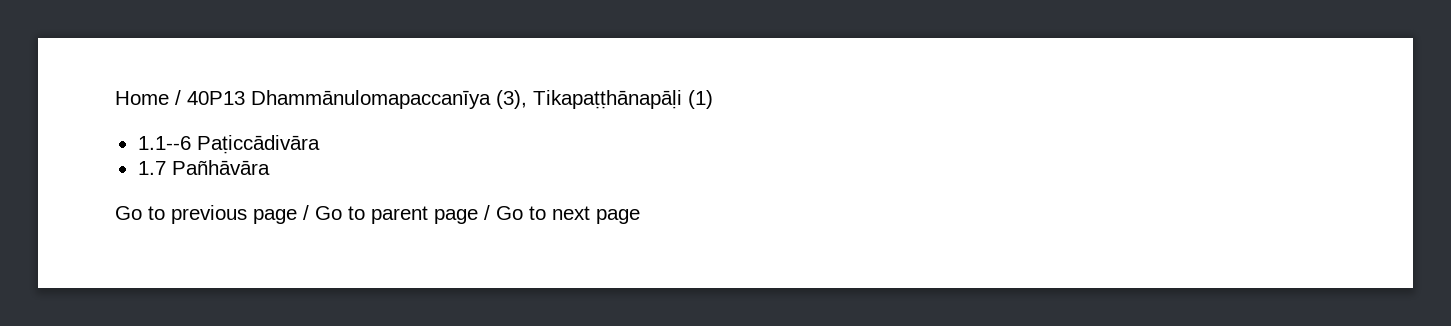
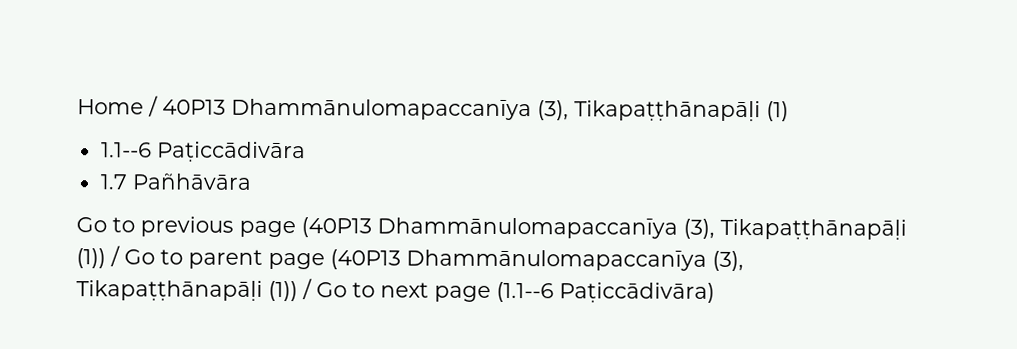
- Go to previous page / Go to parent page / Go to next page
+ Go to previous page (40P13 Dhammānulomapaccanīya (3), Tikapaṭṭhānapāḷi (1)) / Go to parent page (40P13 Dhammānulomapaccanīya (3), Tikapaṭṭhānapāḷi (1)) / Go to next page (1.1--6 Paṭiccādivāra)

